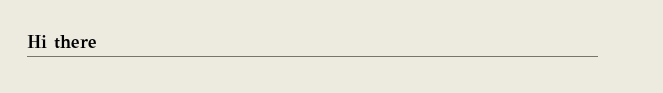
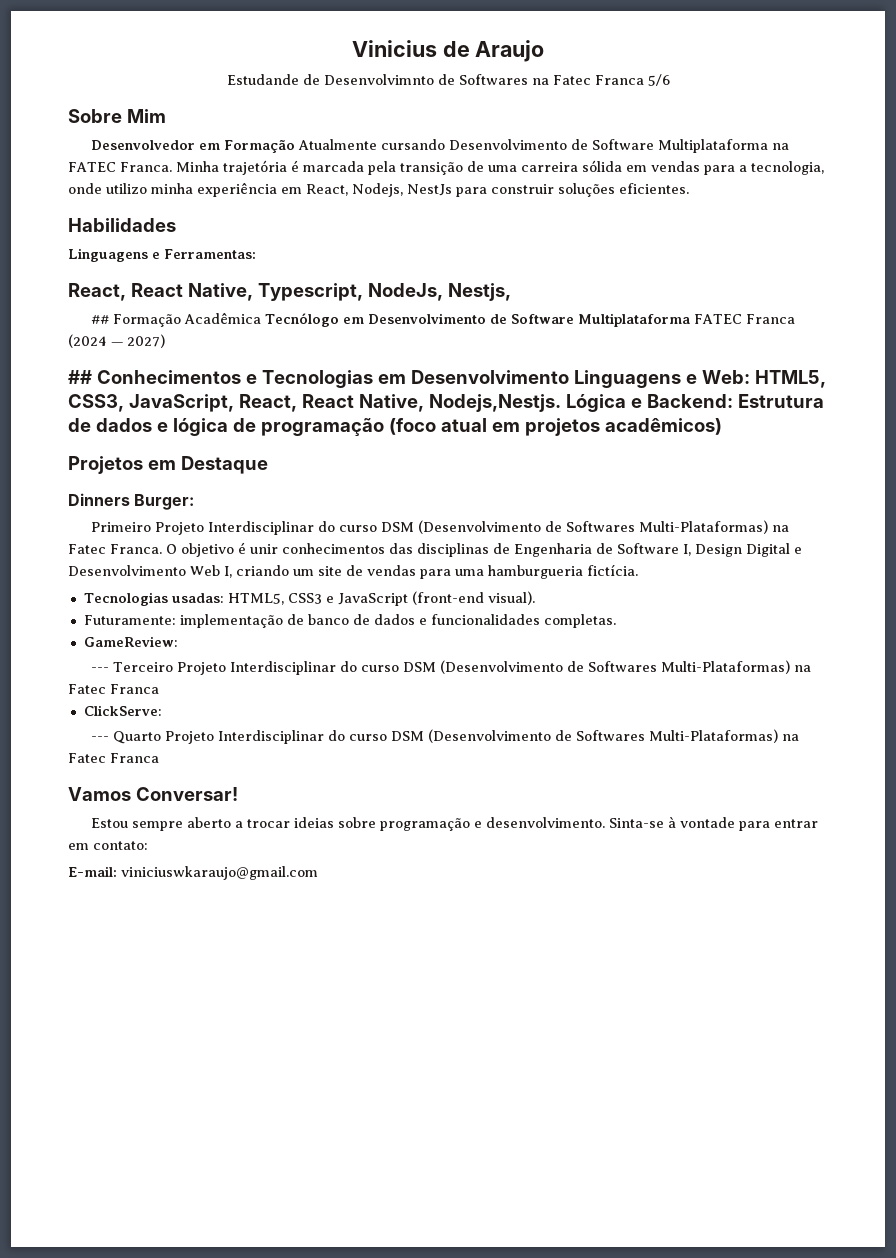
- Hi there
+ Vinicius de Araujo
+ Estudande de Desenvolvimnto de Softwares na Fatec Franca 5/6
+ Sobre Mim
+ Desenvolvedor em Formação Atualmente cursando Desenvolvimento de Software Multiplataforma na FATEC Franca. Minha trajetória é marcada pela transição de uma carreira sólida em vendas para a tecnologia, onde utilizo minha experiência em React, Nodejs, NestJs para construir soluções eficientes.
+ Habilidades
+ Linguagens e Ferramentas:
+ React, React Native, Typescript, NodeJs, Nestjs,
+ ## Formação Acadêmica Tecnólogo em Desenvolvimento de Software Multiplataforma FATEC Franca (2024 — 2027)
+ ## Conhecimentos e Tecnologias em Desenvolvimento Linguagens e Web: HTML5, CSS3, JavaScript, React, React Native, Nodejs,Nestjs. Lógica e Backend: Estrutura de dados e lógica de programação (foco atual em projetos acadêmicos)
+ Projetos em Destaque
+ Dinners Burger:
+ Primeiro Projeto Interdisciplinar do curso DSM (Desenvolvimento de Softwares Multi-Plataformas) na Fatec Franca. O objetivo é unir conhecimentos das disciplinas de Engenharia de Software I, Design Digital e Desenvolvimento Web I, criando um site de vendas para uma hamburgueria fictícia.
+ Tecnologias usadas: HTML5, CSS3 e JavaScript (front-end visual).
+ Futuramente: implementação de banco de dados e funcionalidades completas.
+ GameReview:
+ --- Terceiro Projeto Interdisciplinar do curso DSM (Desenvolvimento de Softwares Multi-Plataformas) na Fatec Franca
+ ClickServe:
+ --- Quarto Projeto Interdisciplinar do curso DSM (Desenvolvimento de Softwares Multi-Plataformas) na Fatec Franca
+ Vamos Conversar!
+ Estou sempre aberto a trocar ideias sobre programação e desenvolvimento. Sinta-se à vontade para entrar em contato:
+ E-mail: viniciuswkaraujo@gmail.com

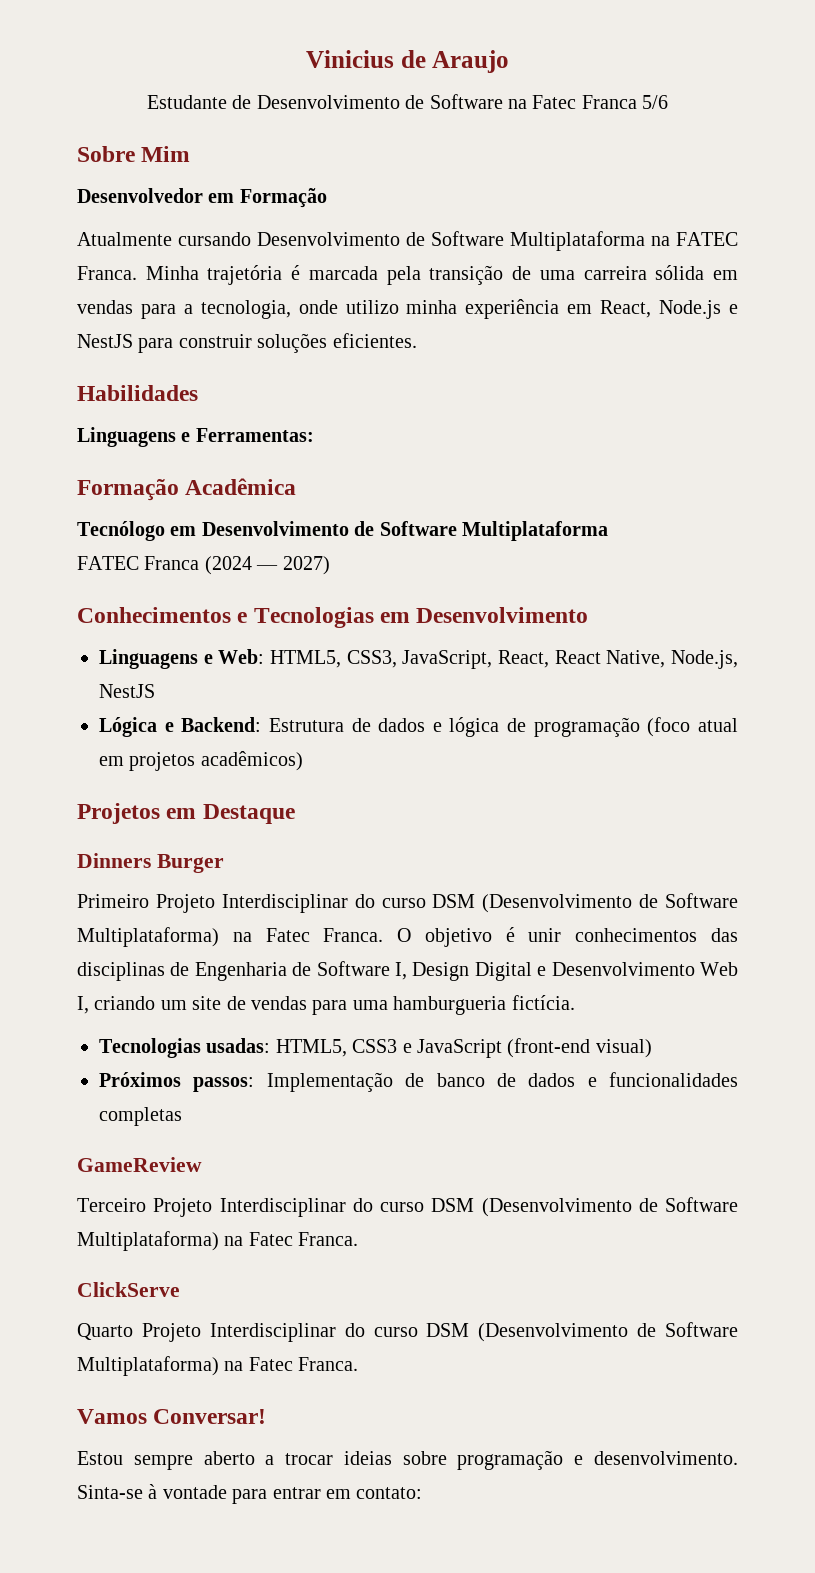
- Estudande de Desenvolvimnto de Softwares na Fatec Franca 5/6
+ Estudante de Desenvolvimento de Software na Fatec Franca 5/6
- Desenvolvedor em Formação Atualmente cursando Desenvolvimento de Software Multiplataforma na FATEC Franca.
+ Desenvolvedor em Formação
+ Atualmente cursando Desenvolvimento de Software Multiplataforma na FATEC Franca.
- Minha trajetória é marcada pela transição de uma carreira sólida em vendas para a tecnologia, onde utilizo minha experiência em React, Nodejs, NestJs para construir soluções eficientes.
+ Minha trajetória é marcada pela transição de uma carreira sólida em vendas para a tecnologia, onde utilizo minha experiência em React, Node.js e NestJS para construir soluções eficientes.
- React, React Native, Typescript, NodeJs, Nestjs,
- ## Formação Acadêmica Tecnólogo em Desenvolvimento de Software Multiplataforma FATEC Franca (2024 — 2027)
+ Formação Acadêmica
+ Tecnólogo em Desenvolvimento de Software Multiplataforma
+ FATEC Franca (2024 — 2027)
- ## Conhecimentos e Tecnologias em Desenvolvimento Linguagens e Web: HTML5, CSS3, JavaScript, React, React Native, Nodejs,Nestjs. Lógica e Backend: Estrutura de dados e lógica de programação (foco atual em projetos acadêmicos)
+ Conhecimentos e Tecnologias em Desenvolvimento
+ Linguagens e Web: HTML5, CSS3, JavaScript, React, React Native, Node.js, NestJS
+ Lógica e Backend: Estrutura de dados e lógica de programação (foco atual em projetos acadêmicos)
- Dinners Burger:
+ Dinners Burger
- Primeiro Projeto Interdisciplinar do curso DSM (Desenvolvimento de Softwares Multi-Plataformas) na Fatec Franca.
+ Primeiro Projeto Interdisciplinar do curso DSM (Desenvolvimento de Software Multiplataforma) na Fatec Franca.
- Tecnologias usadas: HTML5, CSS3 e JavaScript (front-end visual).
- Futuramente: implementação de banco de dados e funcionalidades completas.
- GameReview:
- --- Terceiro Projeto Interdisciplinar do curso DSM (Desenvolvimento de Softwares Multi-Plataformas) na Fatec Franca
- ClickServe:
- --- Quarto Projeto Interdisciplinar do curso DSM (Desenvolvimento de Softwares Multi-Plataformas) na Fatec Franca
+ Tecnologias usadas: HTML5, CSS3 e JavaScript (front-end visual)
+ Próximos passos: Implementação de banco de dados e funcionalidades completas
+ GameReview
+ Terceiro Projeto Interdisciplinar do curso DSM (Desenvolvimento de Software Multiplataforma) na Fatec Franca.
+ ClickServe
+ Quarto Projeto Interdisciplinar do curso DSM (Desenvolvimento de Software Multiplataforma) na Fatec Franca.
- E-mail: viniciuswkaraujo@gmail.com

